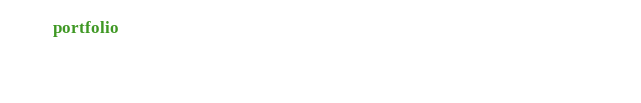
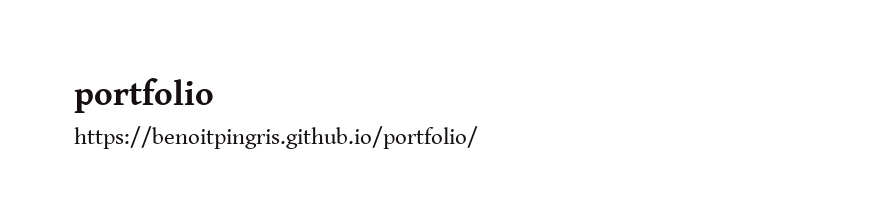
+ https://benoitpingris.github.io/portfolio/

